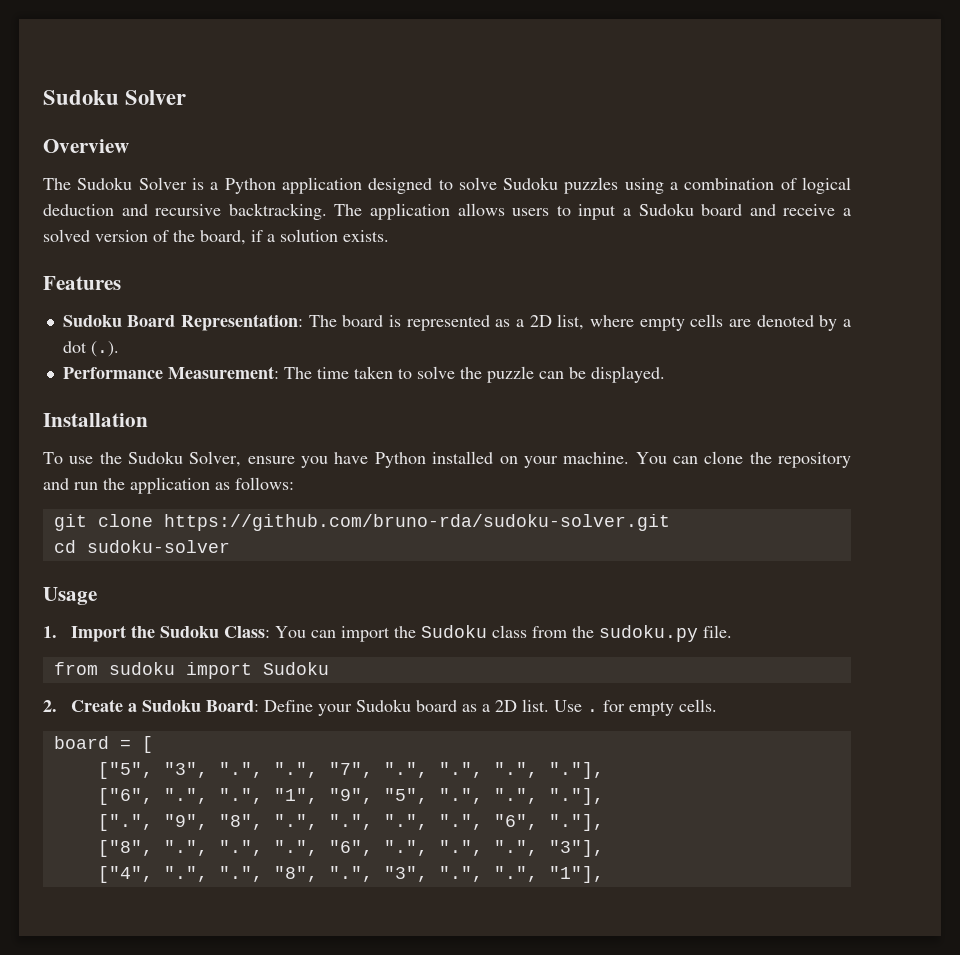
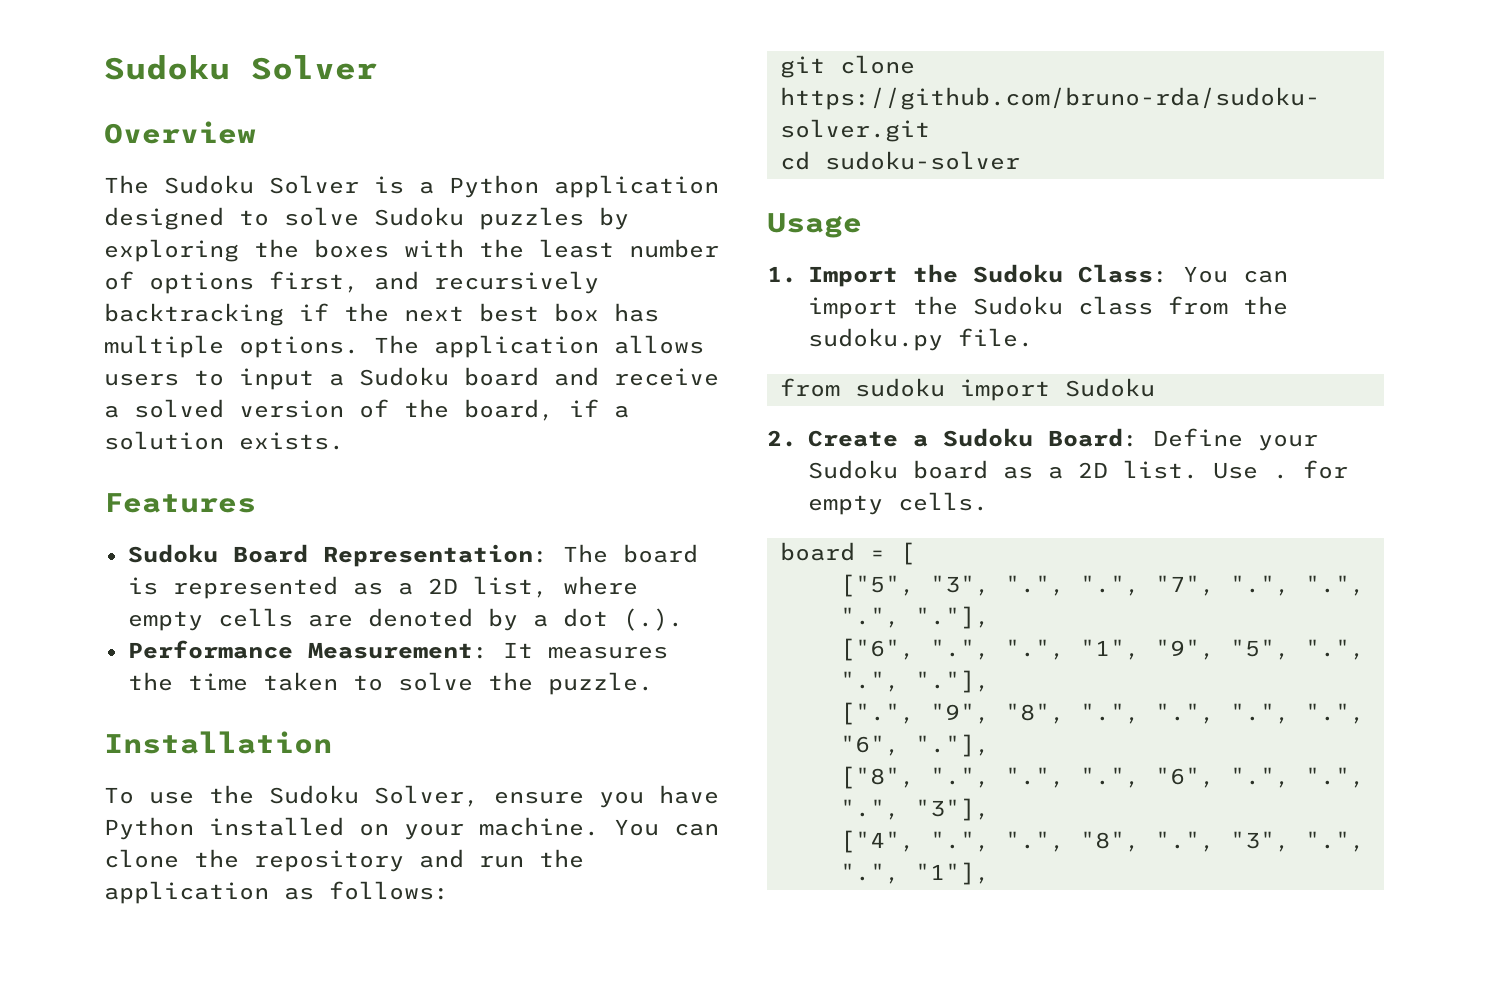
- The Sudoku Solver is a Python application designed to solve Sudoku puzzles using a combination of logical deduction and recursive backtracking.
+ The Sudoku Solver is a Python application designed to solve Sudoku puzzles by exploring the boxes with the least number of options first, and recursively backtracking if the next best box has multiple options.
- Performance Measurement: The time taken to solve the puzzle can be displayed.
+ Performance Measurement: It measures the time taken to solve the puzzle.

